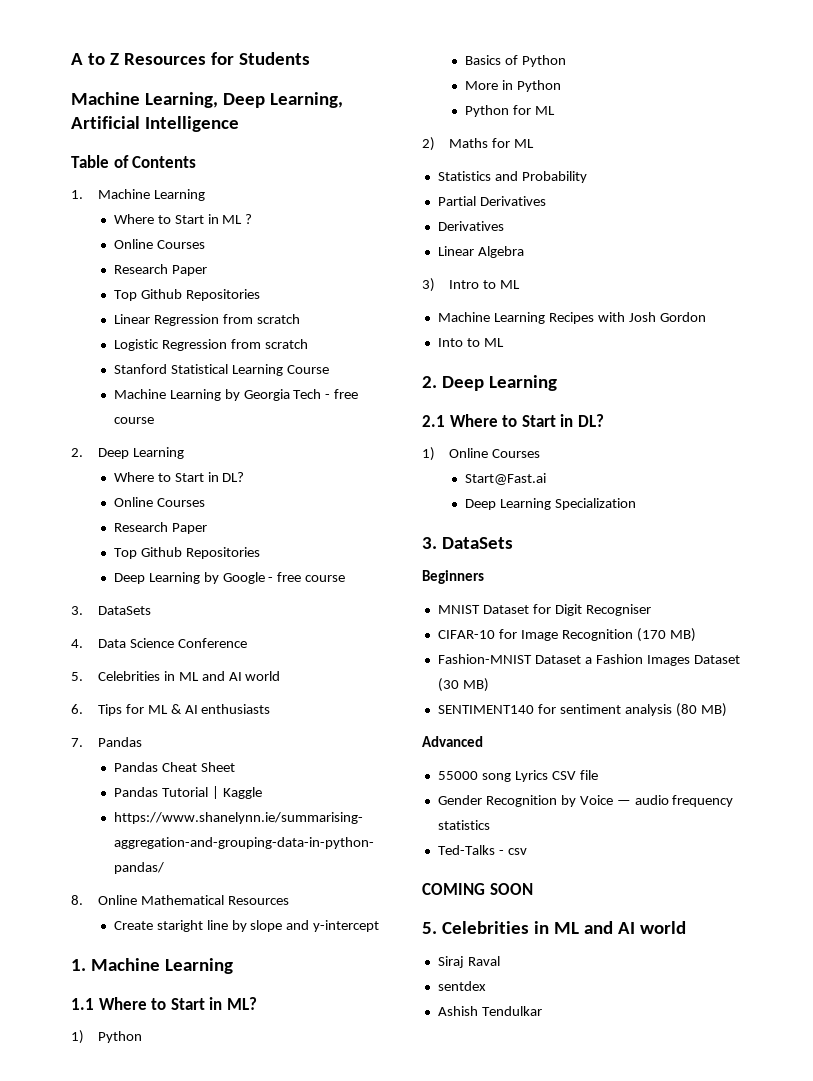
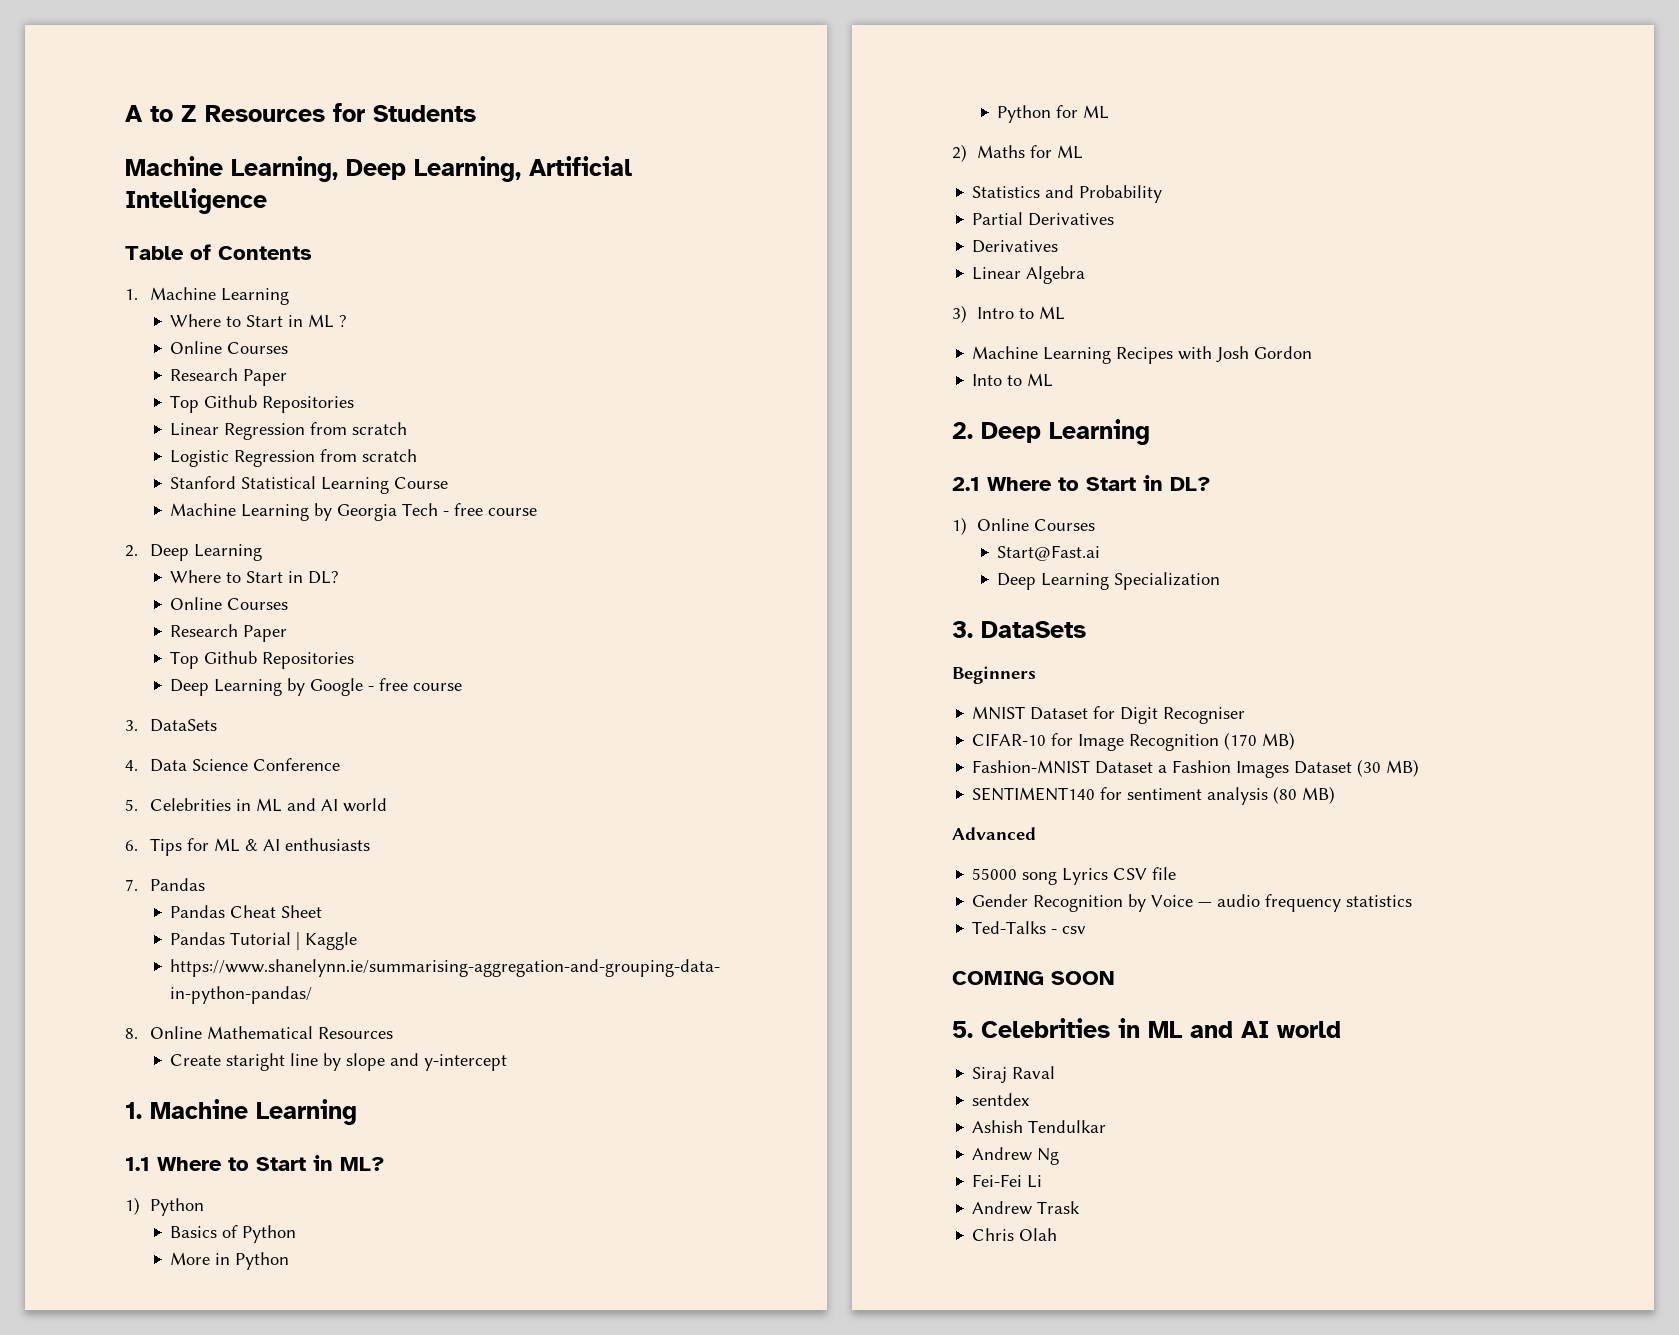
+ Andrew Ng
+ Fei-Fei Li
+ Andrew Trask
+ Chris Olah

